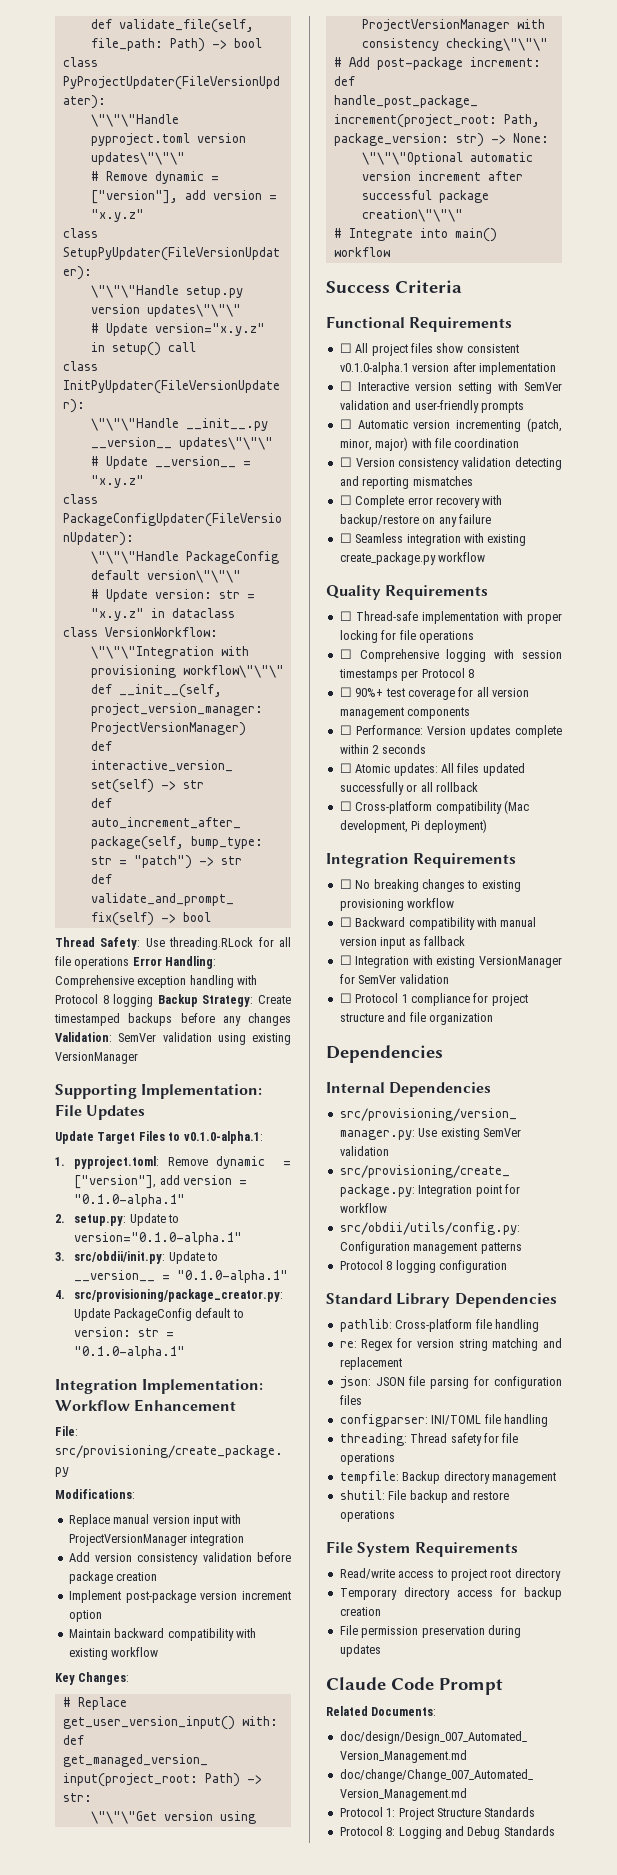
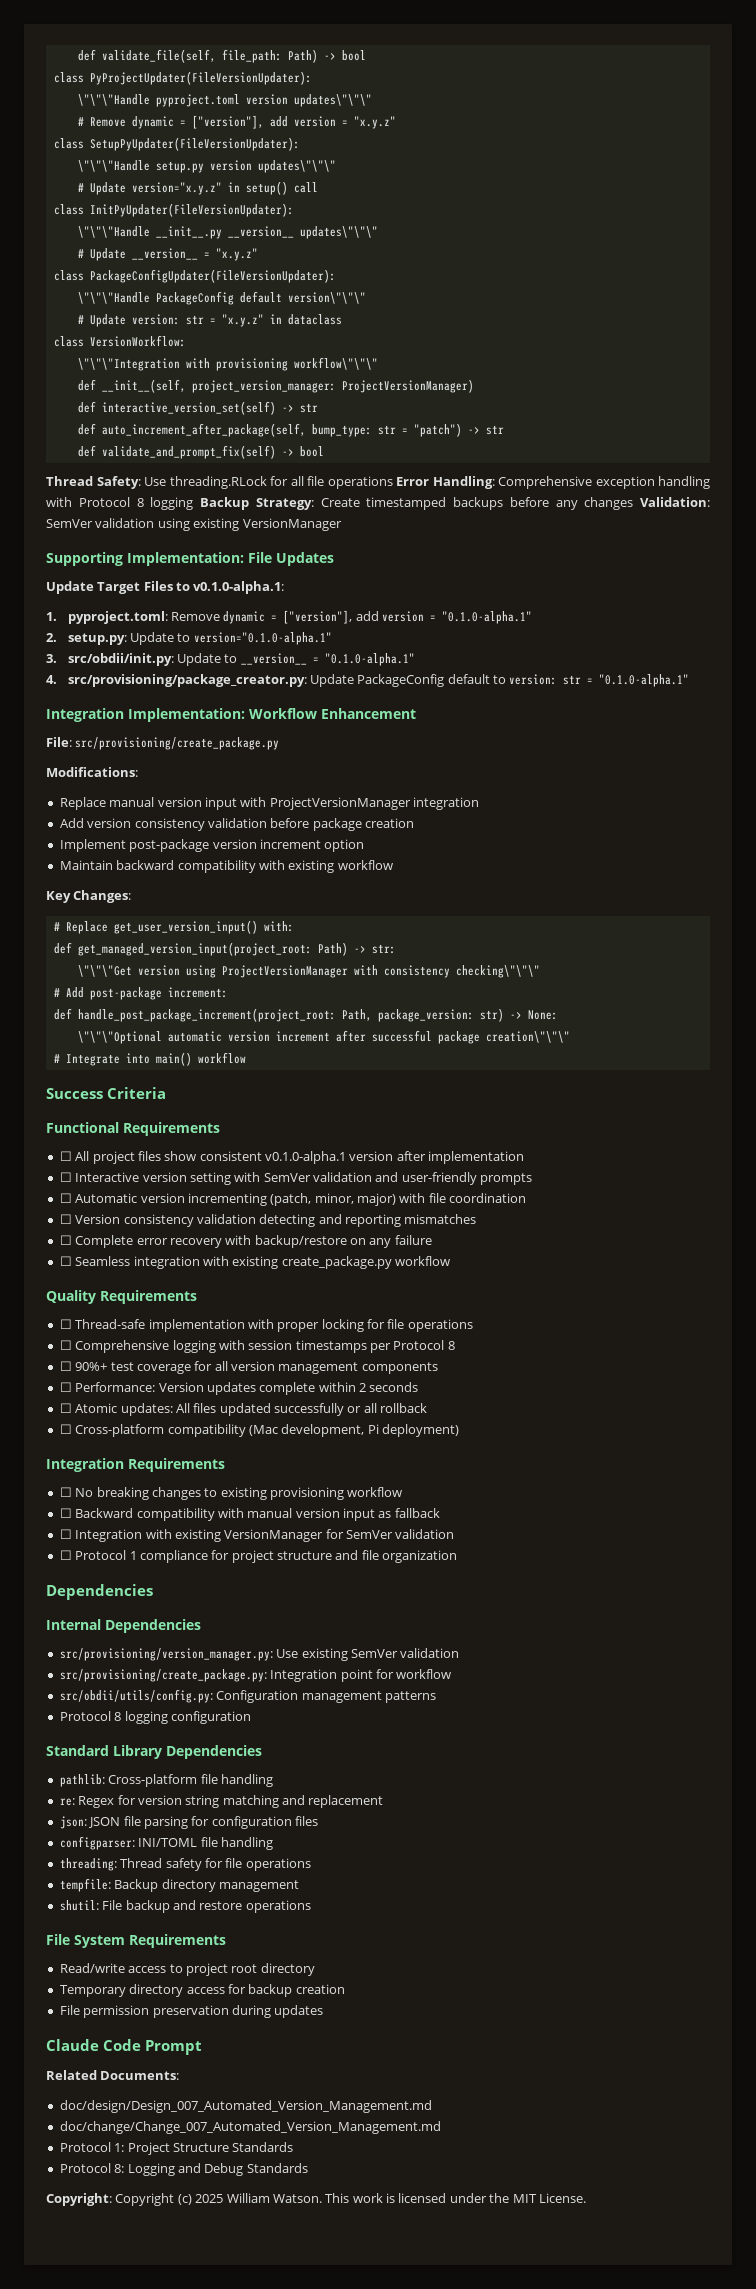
+ Copyright: Copyright (c) 2025 William Watson. This work is licensed under the MIT License.

